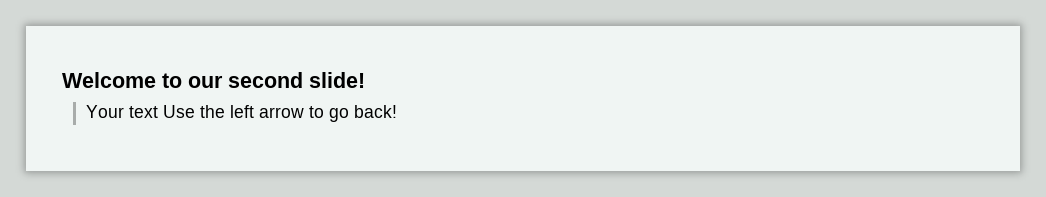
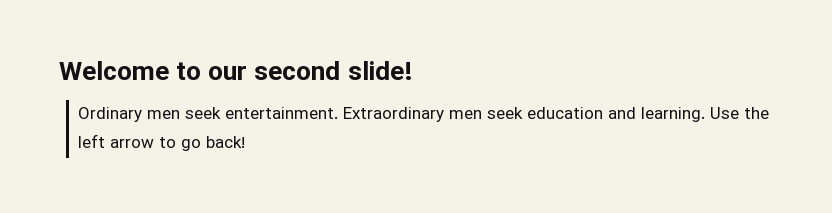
- Your text Use the left arrow to go back!
+ Ordinary men seek entertainment. Extraordinary men seek education and learning. Use the left arrow to go back!

